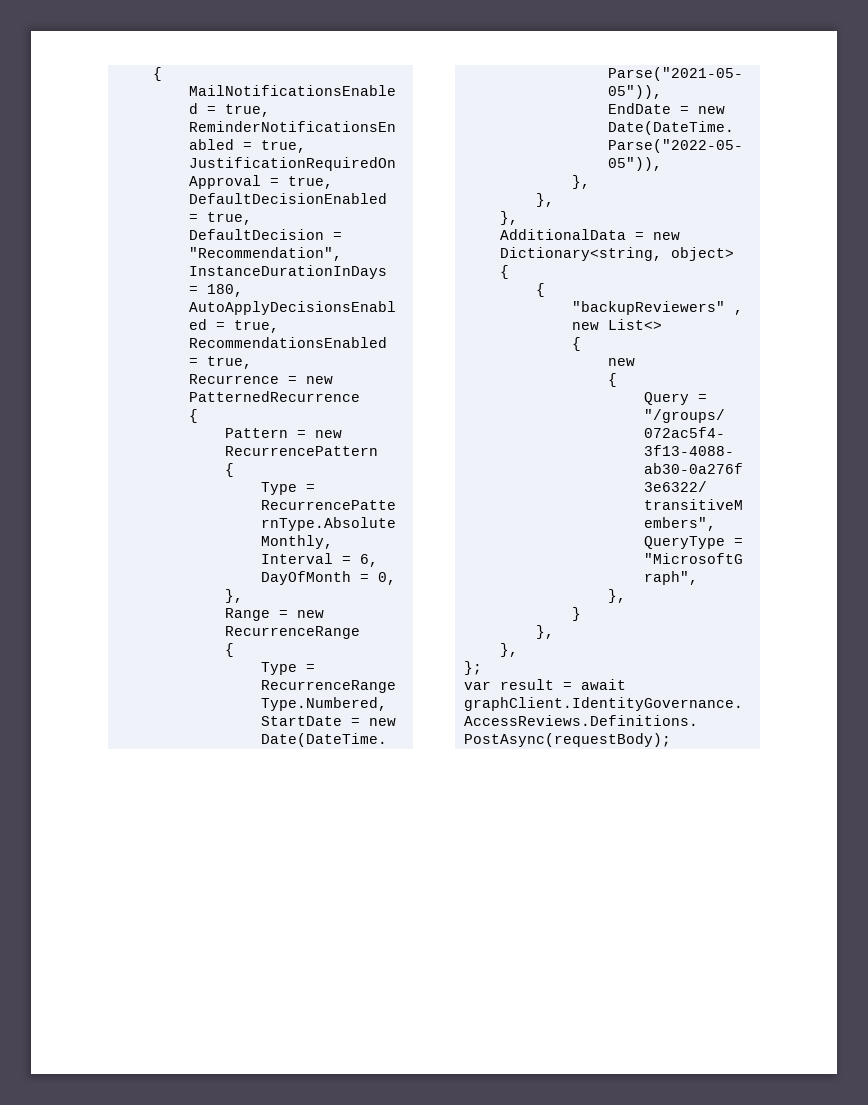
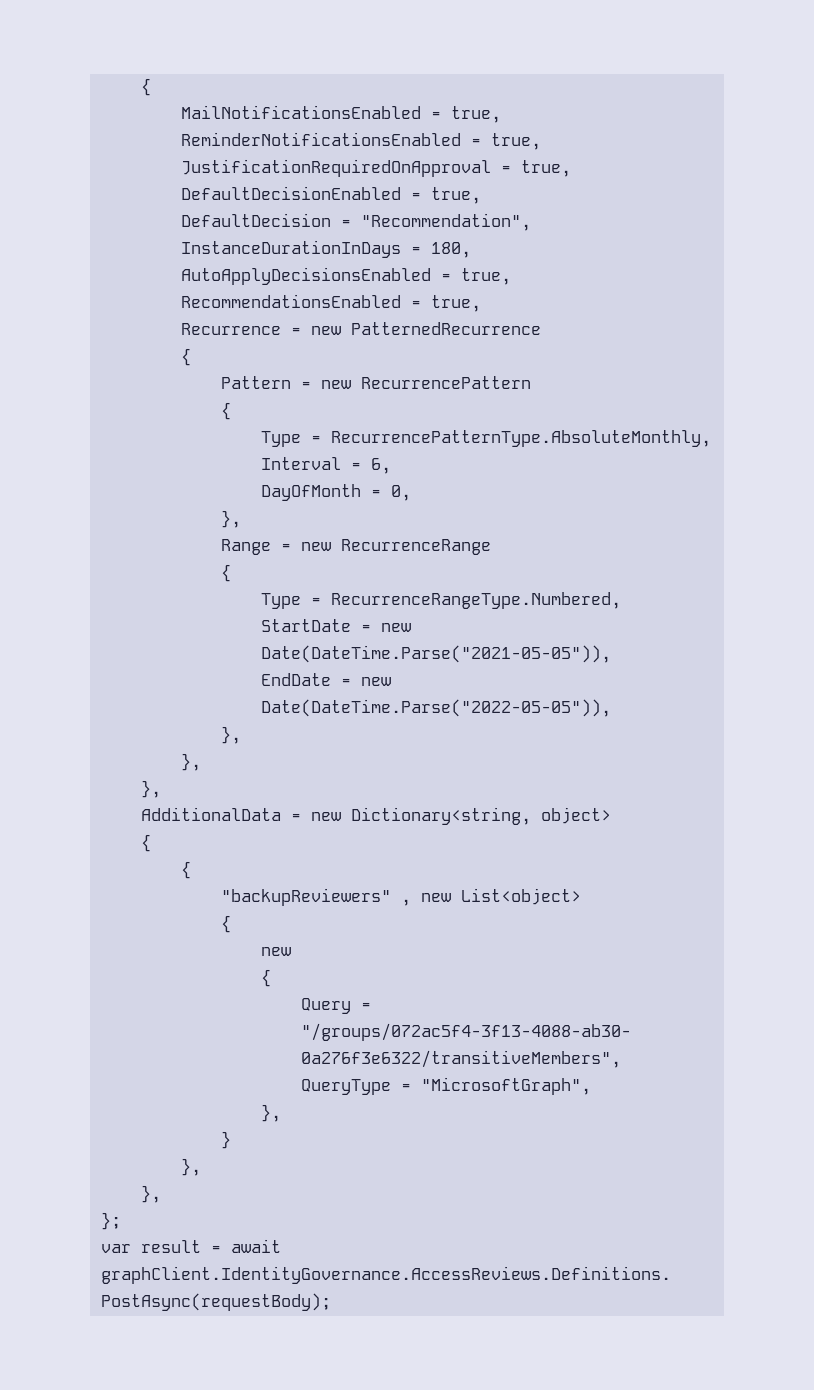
- "backupReviewers" , new List<>
+ "backupReviewers" , new List<object>

